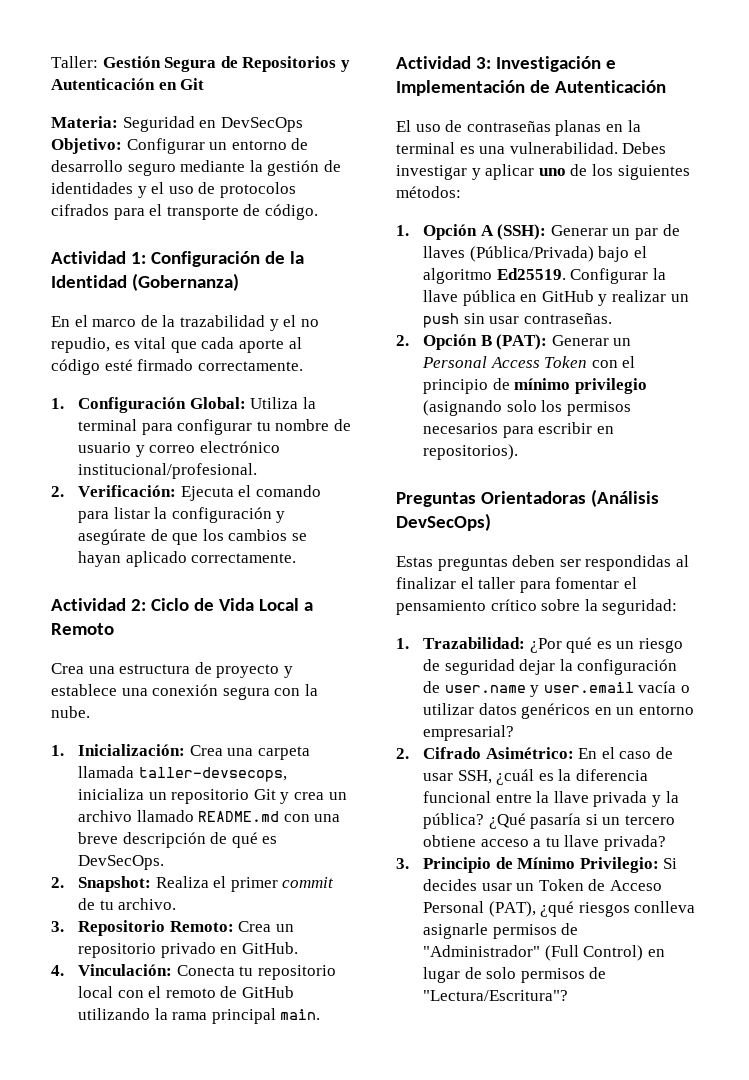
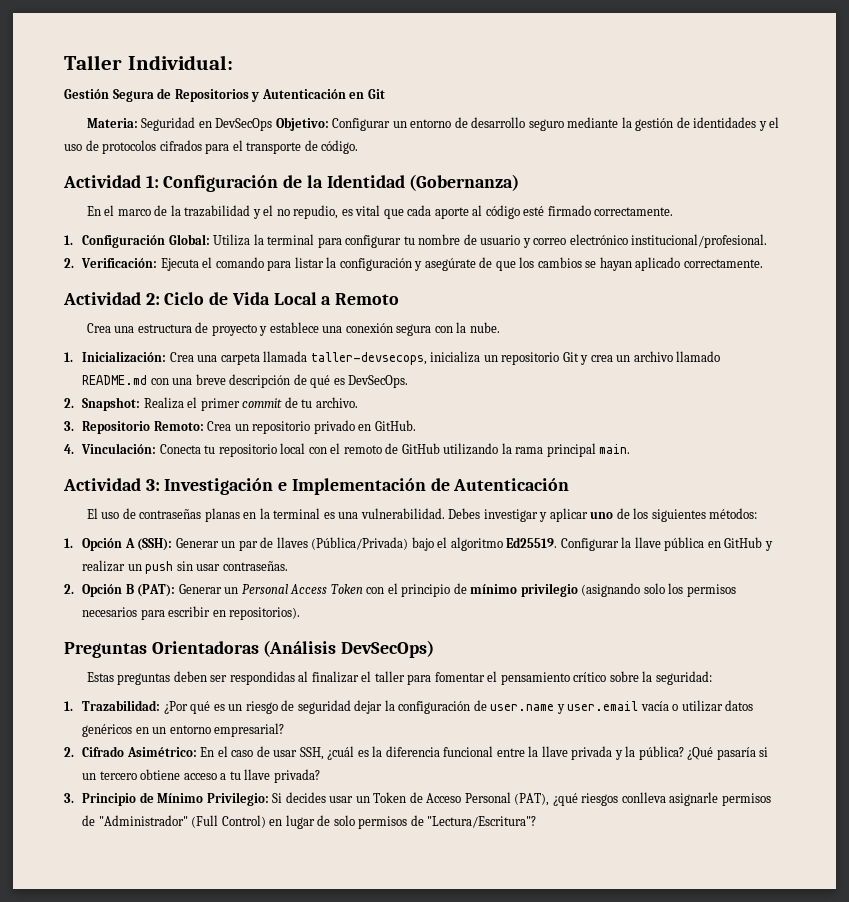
- Taller: Gestión Segura de Repositorios y Autenticación en Git
+ Taller Individual:
+ Gestión Segura de Repositorios y Autenticación en Git

